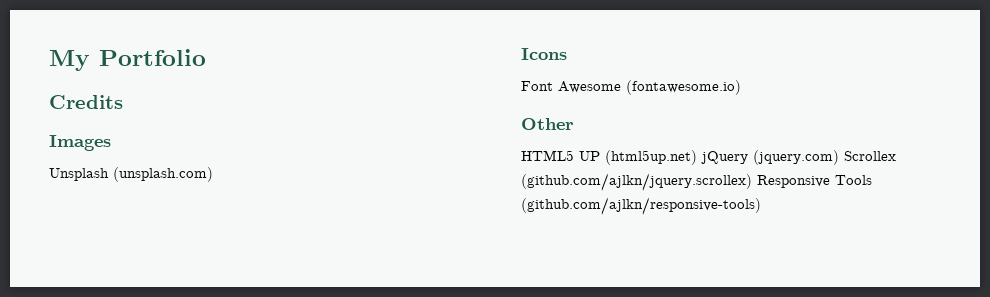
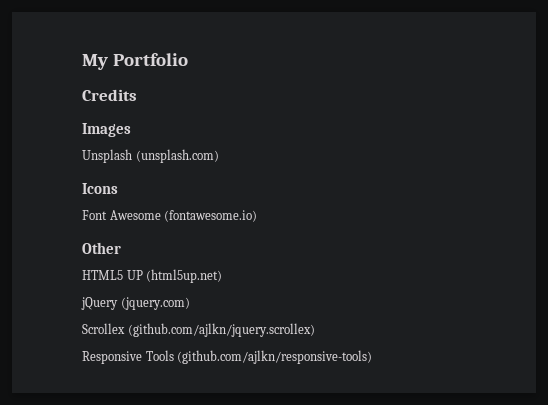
- HTML5 UP (html5up.net) jQuery (jquery.com) Scrollex (github.com/ajlkn/jquery.scrollex) Responsive Tools (github.com/ajlkn/responsive-tools)
+ HTML5 UP (html5up.net)
+ jQuery (jquery.com)
+ Scrollex (github.com/ajlkn/jquery.scrollex)
+ Responsive Tools (github.com/ajlkn/responsive-tools)

